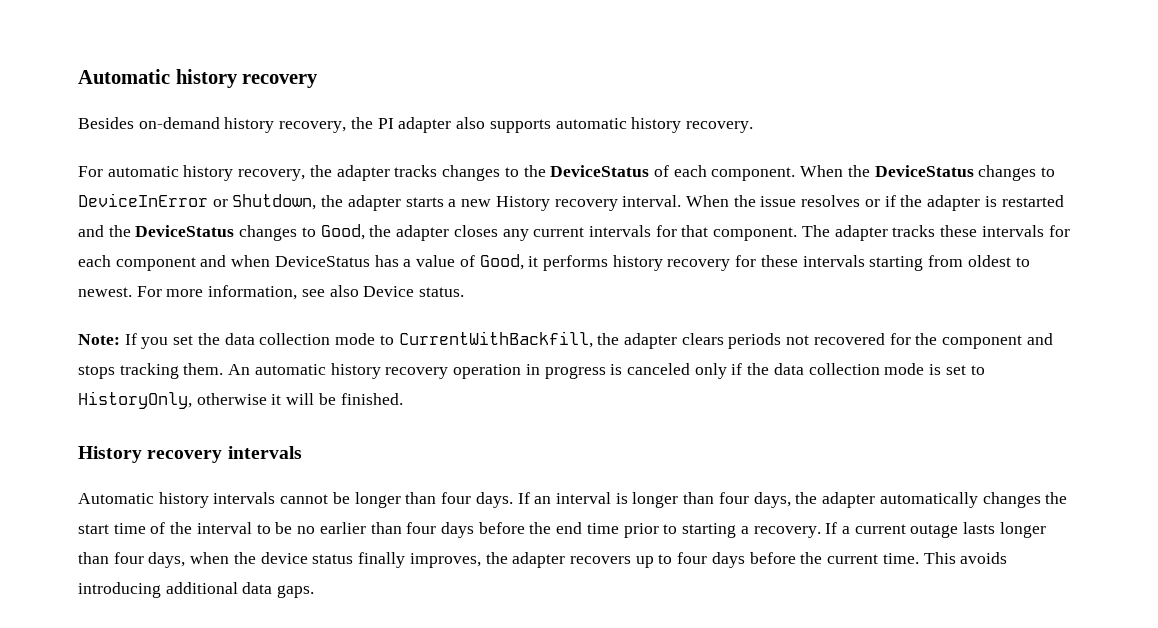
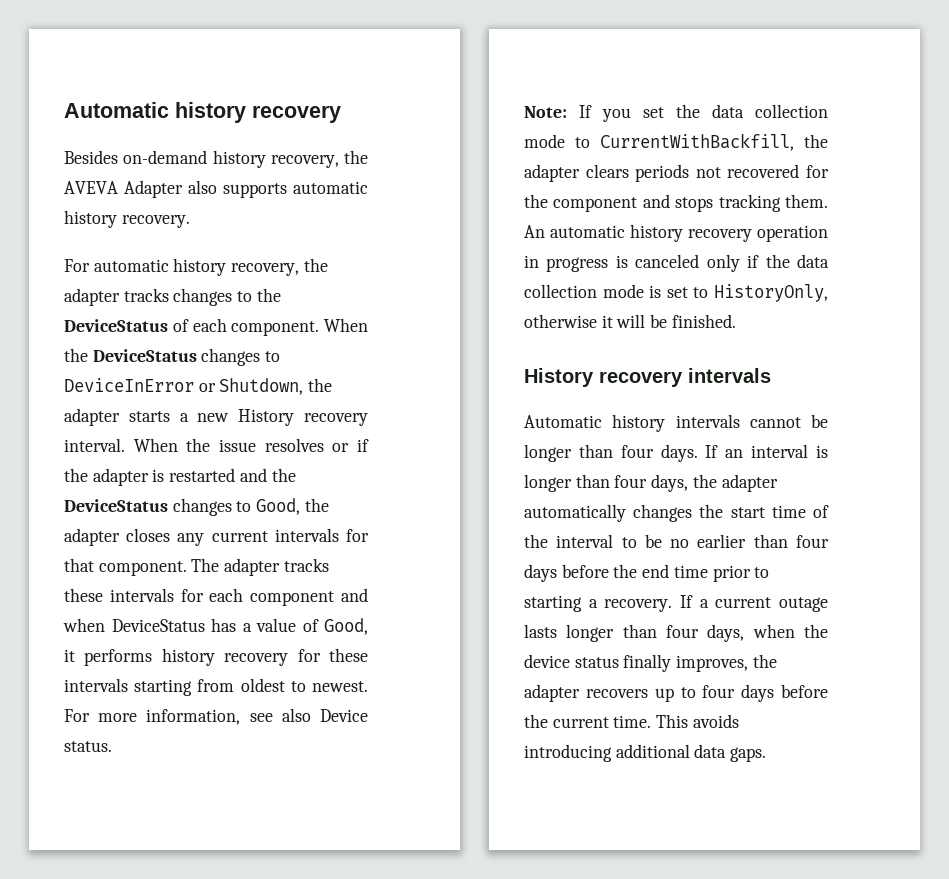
- Besides on-demand history recovery, the PI adapter also supports automatic history recovery.
+ Besides on-demand history recovery, the AVEVA Adapter also supports automatic history recovery.

